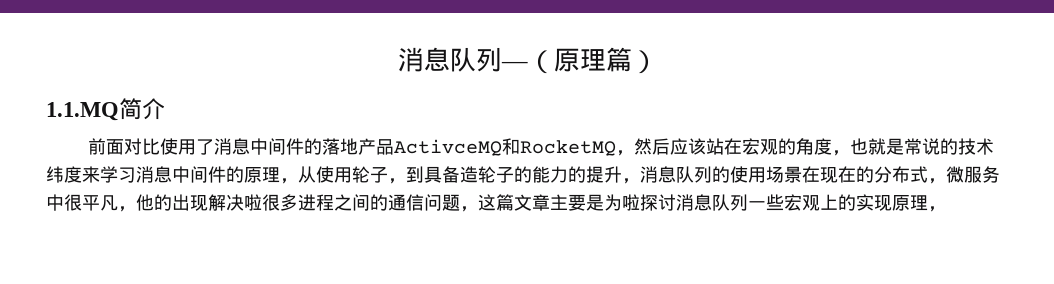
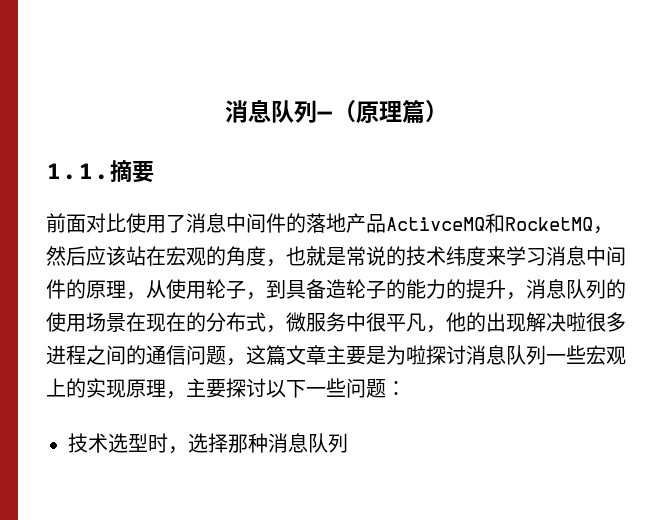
- 1.1.MQ简介
+ 1.1.摘要
- 前面对比使用了消息中间件的落地产品ActivceMQ和RocketMQ，然后应该站在宏观的角度，也就是常说的技术纬度来学习消息中间件的原理，从使用轮子，到具备造轮子的能力的提升，消息队列的使用场景在现在的分布式，微服务中很平凡，他的出现解决啦很多进程之间的通信问题，这篇文章主要是为啦探讨消息队列一些宏观上的实现原理，
+ 前面对比使用了消息中间件的落地产品ActivceMQ和RocketMQ，然后应该站在宏观的角度，也就是常说的技术纬度来学习消息中间件的原理，从使用轮子，到具备造轮子的能力的提升，消息队列的使用场景在现在的分布式，微服务中很平凡，他的出现解决啦很多进程之间的通信问题，这篇文章主要是为啦探讨消息队列一些宏观上的实现原理，主要探讨以下一些问题：
+ 技术选型时，选择那种消息队列

